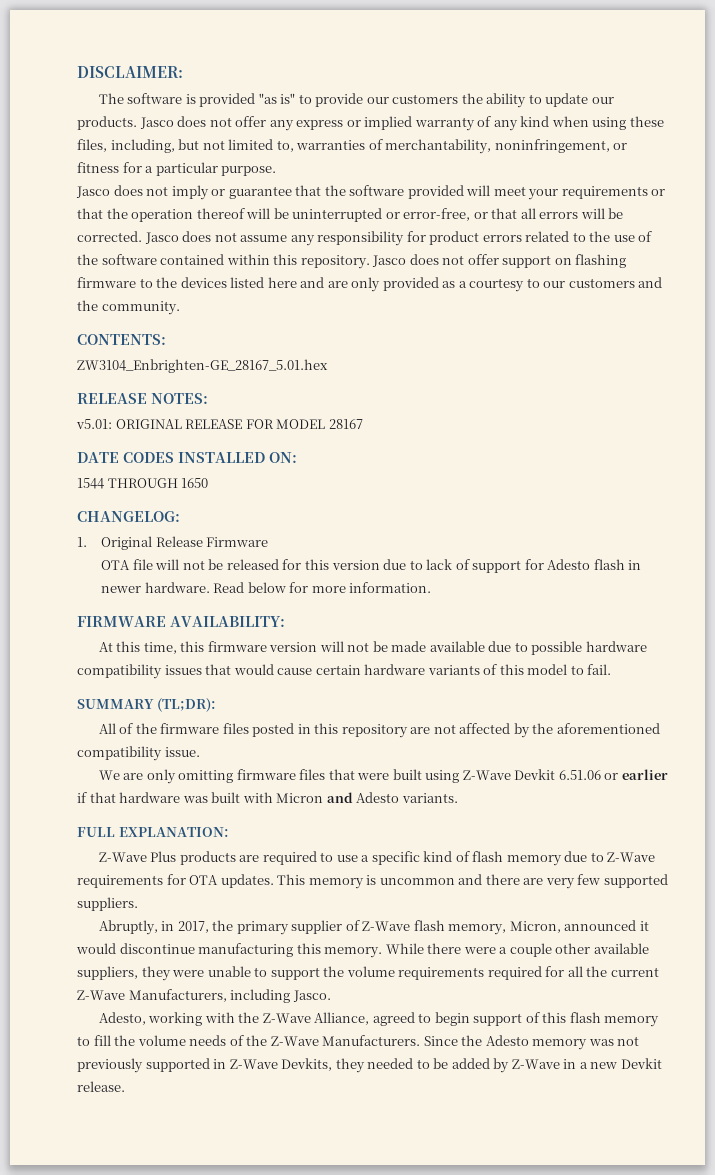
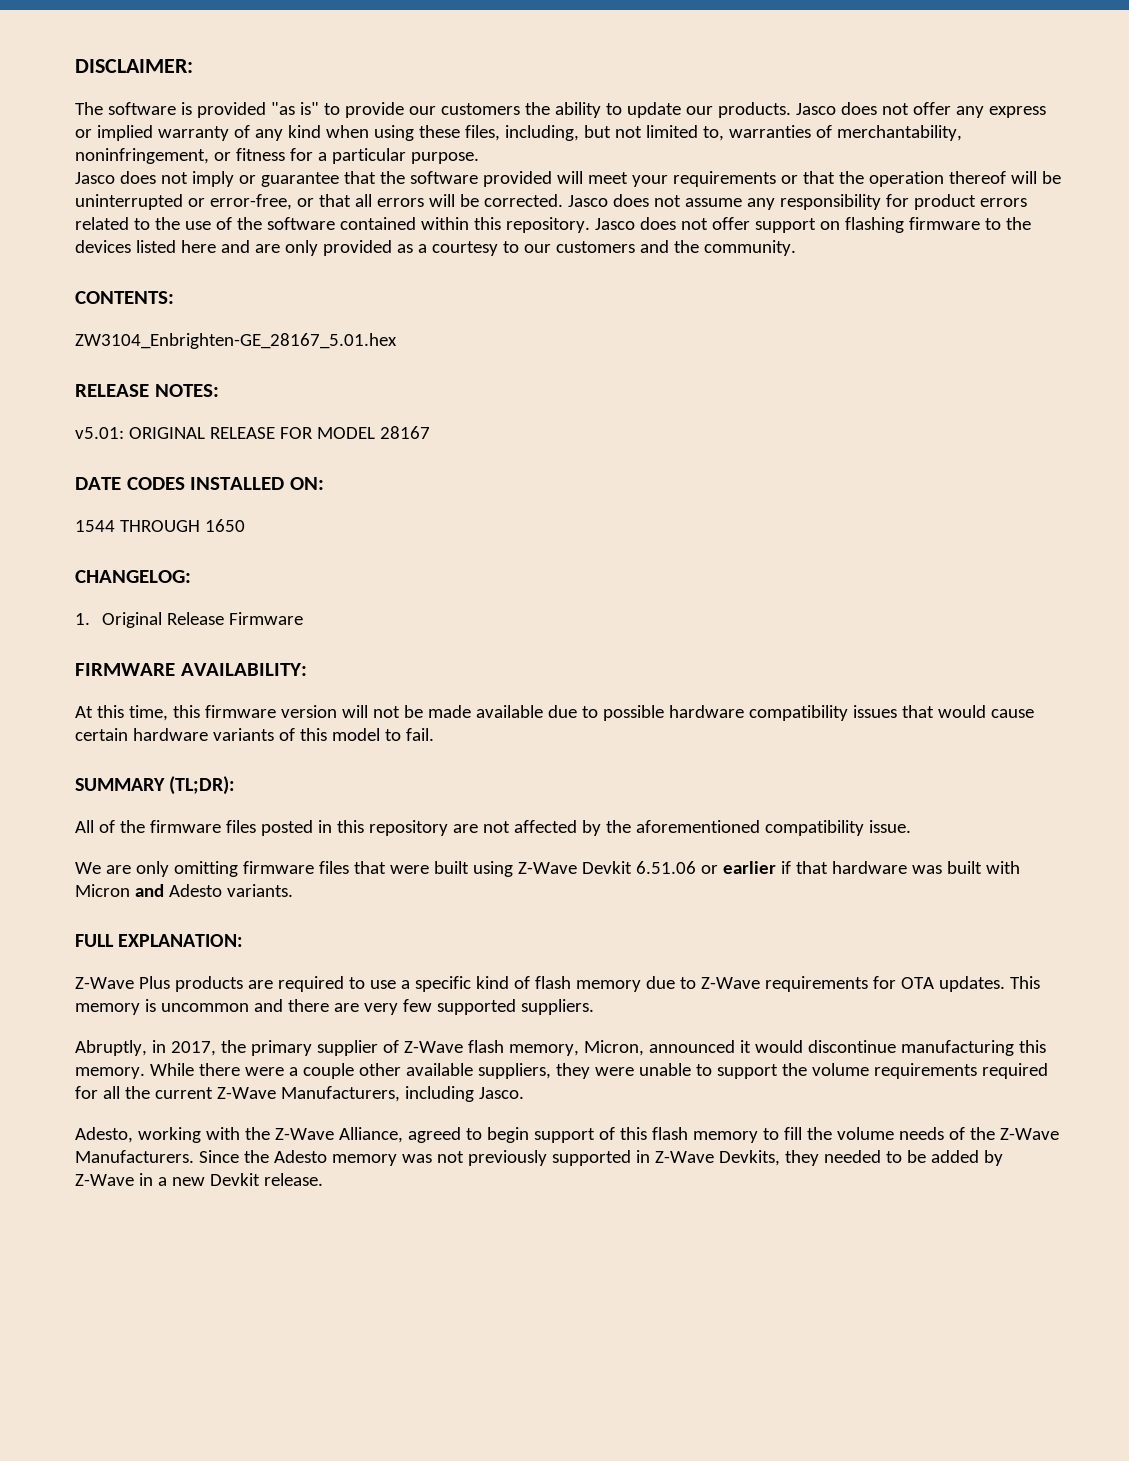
- OTA file will not be released for this version due to lack of support for Adesto flash in newer hardware. Read below for more information.

